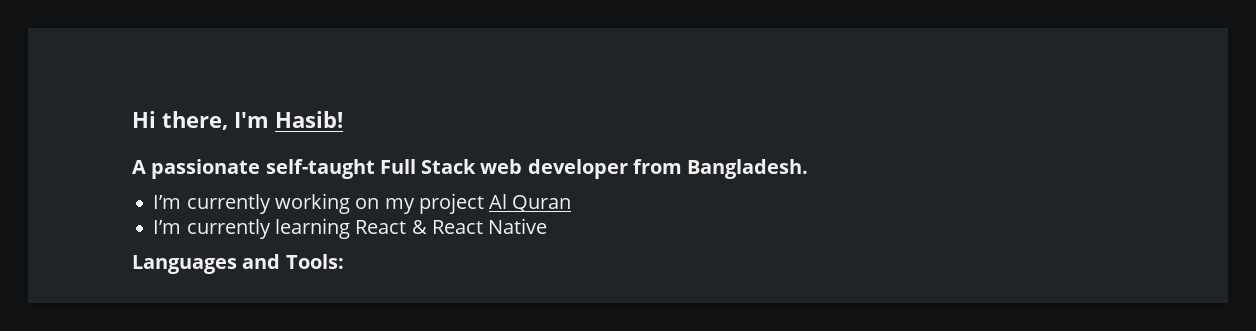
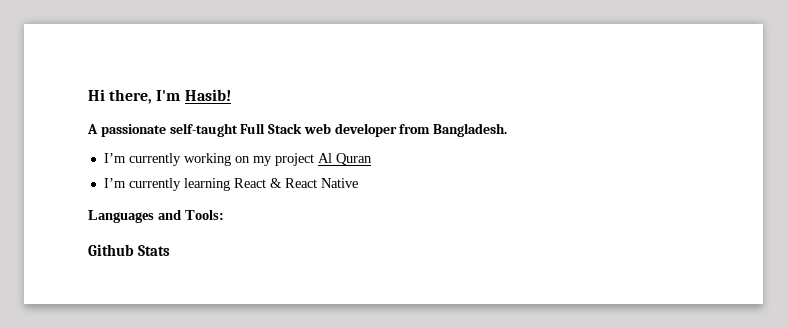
+ Github Stats

